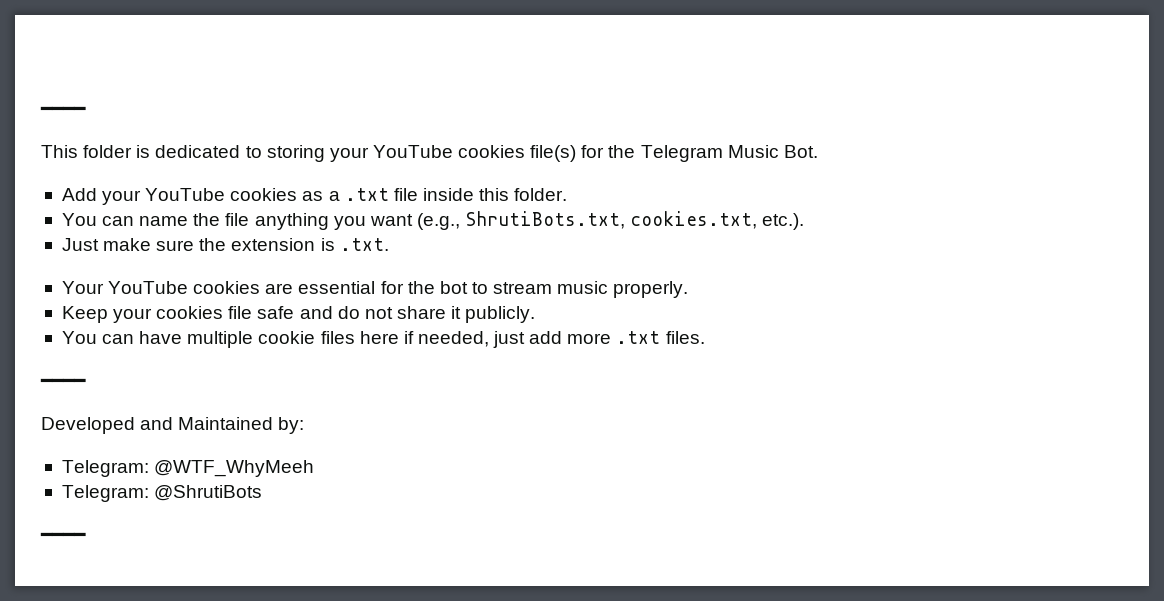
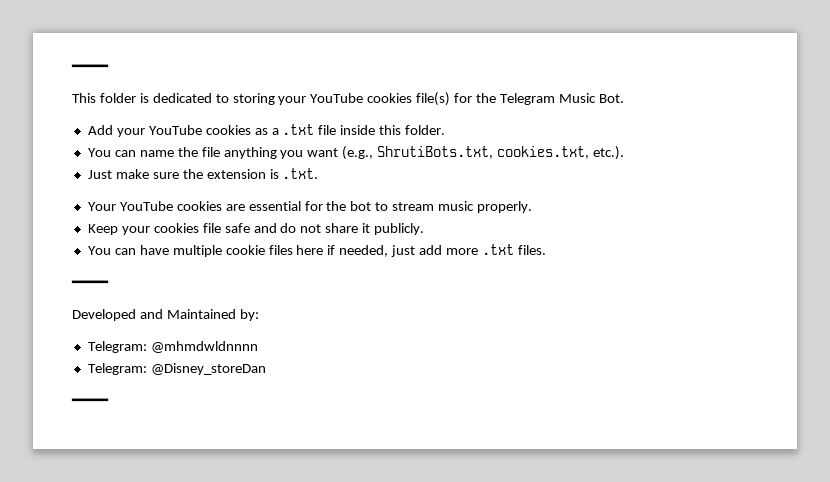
- Telegram: @WTF_WhyMeeh
- Telegram: @ShrutiBots
+ Telegram: @mhmdwldnnnn
+ Telegram: @Disney_storeDan

